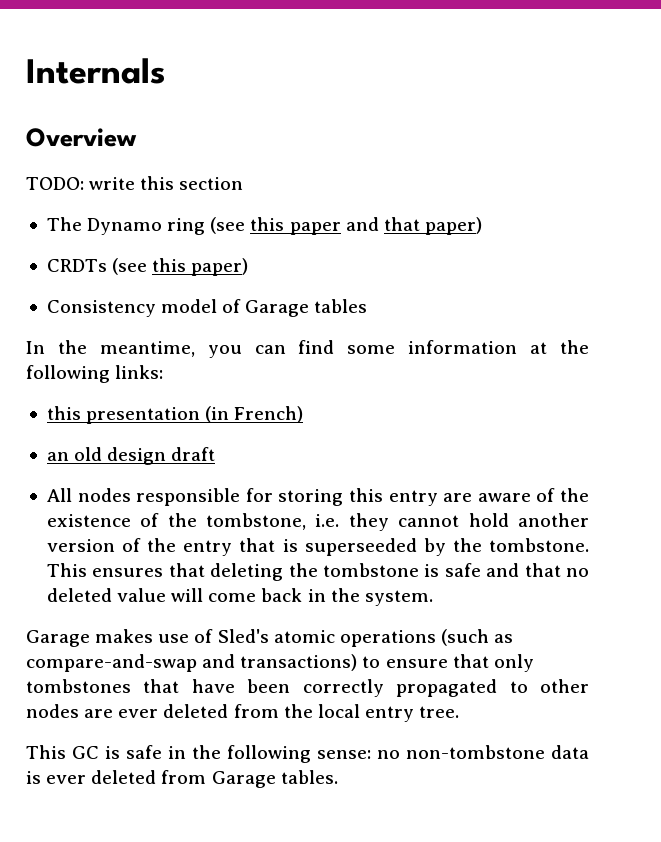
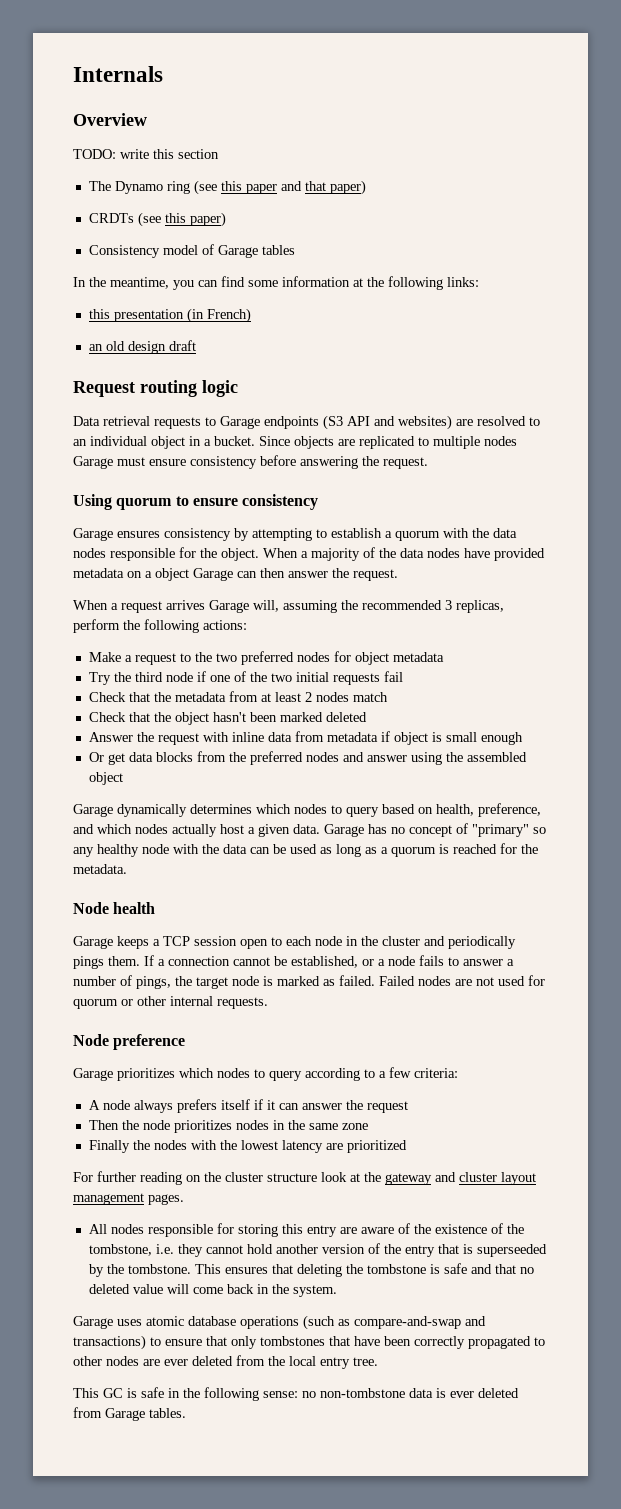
+ Request routing logic
+ Data retrieval requests to Garage endpoints (S3 API and websites) are resolved to an individual object in a bucket. Since objects are replicated to multiple nodes Garage must ensure consistency before answering the request.
+ Using quorum to ensure consistency
+ Garage ensures consistency by attempting to establish a quorum with the data nodes responsible for the object. When a majority of the data nodes have provided metadata on a object Garage can then answer the request.
+ When a request arrives Garage will, assuming the recommended 3 replicas, perform the following actions:
+ Make a request to the two preferred nodes for object metadata
+ Try the third node if one of the two initial requests fail
+ Check that the metadata from at least 2 nodes match
+ Check that the object hasn't been marked deleted
+ Answer the request with inline data from metadata if object is small enough
+ Or get data blocks from the preferred nodes and answer using the assembled object
+ Garage dynamically determines which nodes to query based on health, preference, and which nodes actually host a given data. Garage has no concept of "primary" so any healthy node with the data can be used as long as a quorum is reached for the metadata.
+ Node health
+ Garage keeps a TCP session open to each node in the cluster and periodically pings them. If a connection cannot be established, or a node fails to answer a number of pings, the target node is marked as failed. Failed nodes are not used for quorum or other internal requests.
+ Node preference
+ Garage prioritizes which nodes to query according to a few criteria:
+ A node always prefers itself if it can answer the request
+ Then the node prioritizes nodes in the same zone
+ Finally the nodes with the lowest latency are prioritized
+ For further reading on the cluster structure look at the gateway and cluster layout management pages.
- Garage makes use of Sled's atomic operations (such as compare-and-swap and transactions) to ensure that only tombstones that have been correctly propagated to other nodes are ever deleted from the local entry tree.
+ Garage uses atomic database operations (such as compare-and-swap and transactions) to ensure that only tombstones that have been correctly propagated to other nodes are ever deleted from the local entry tree.

